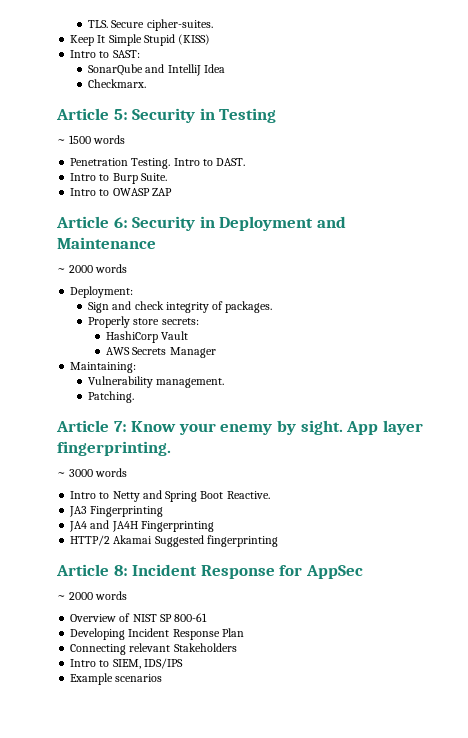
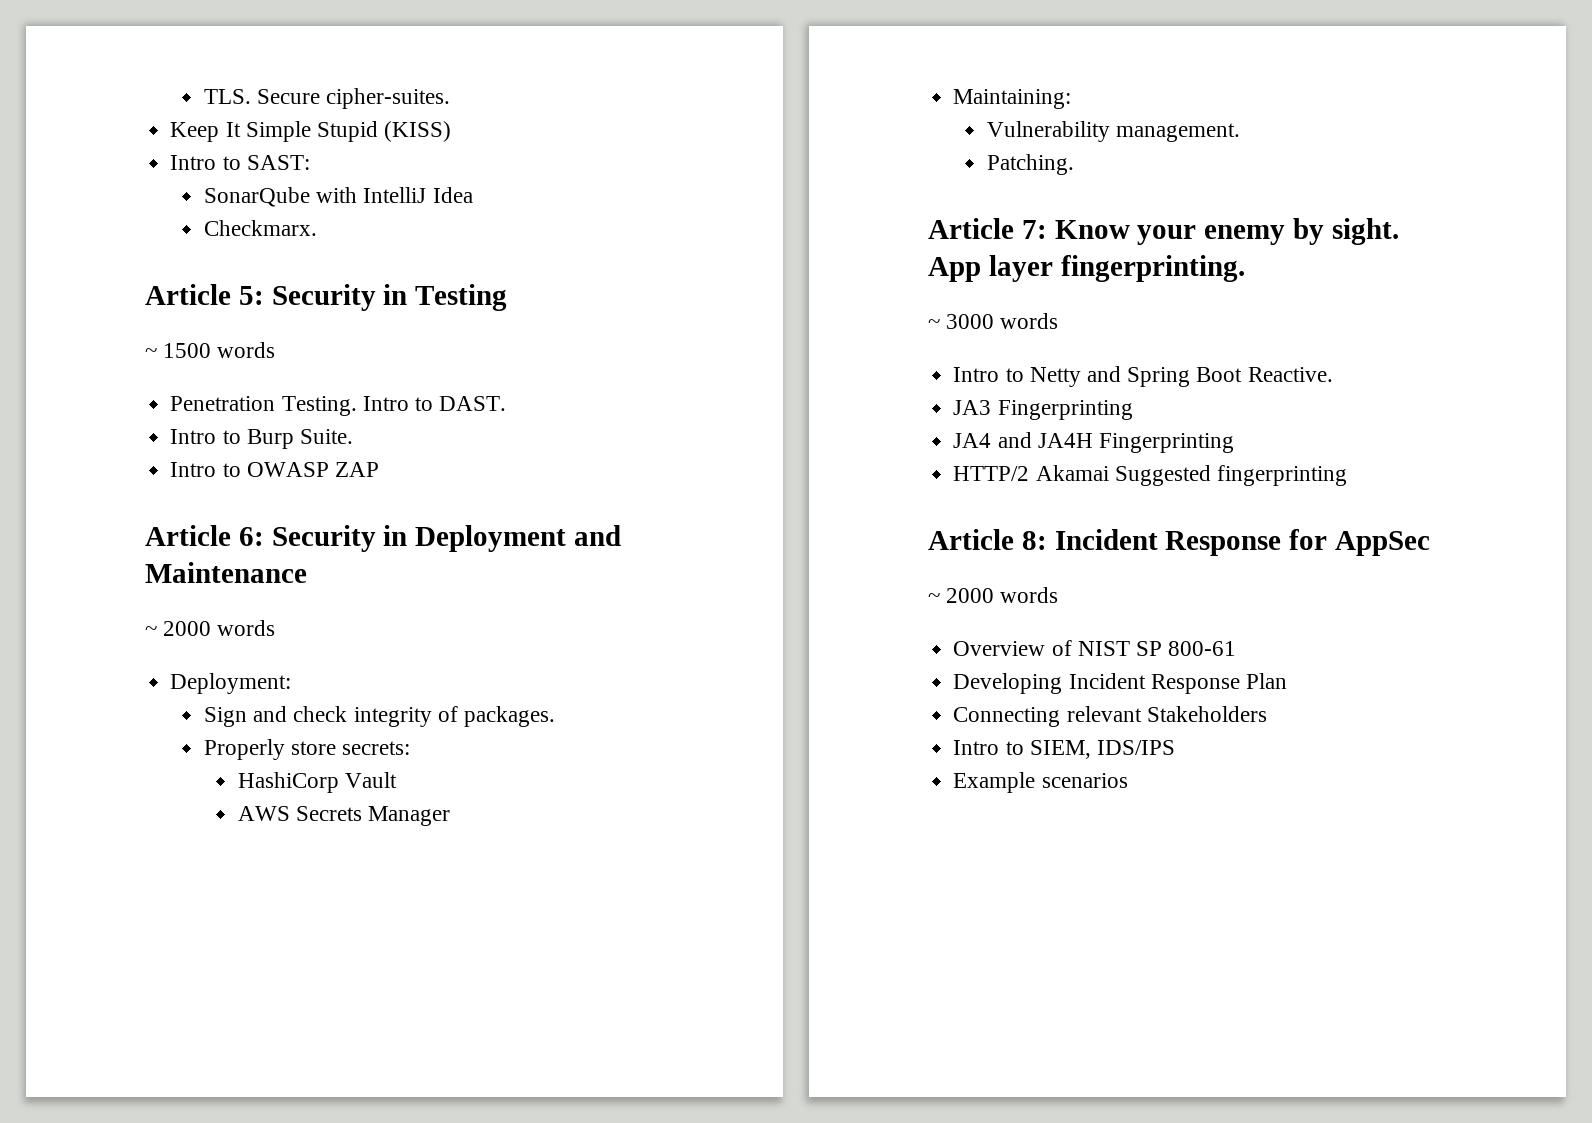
- SonarQube and IntelliJ Idea
+ SonarQube with IntelliJ Idea

